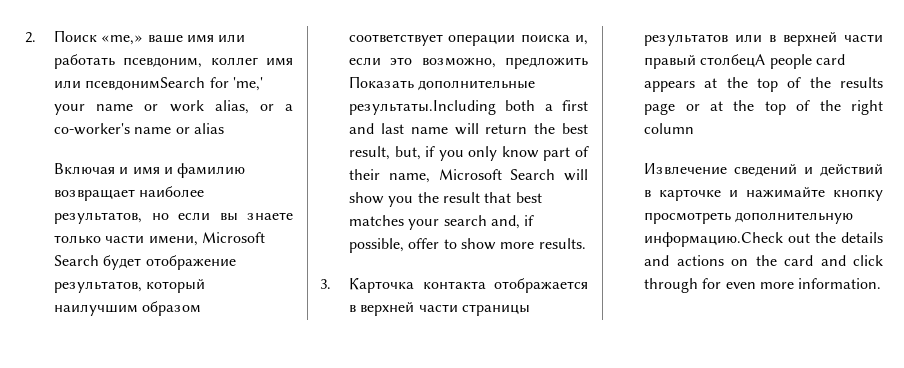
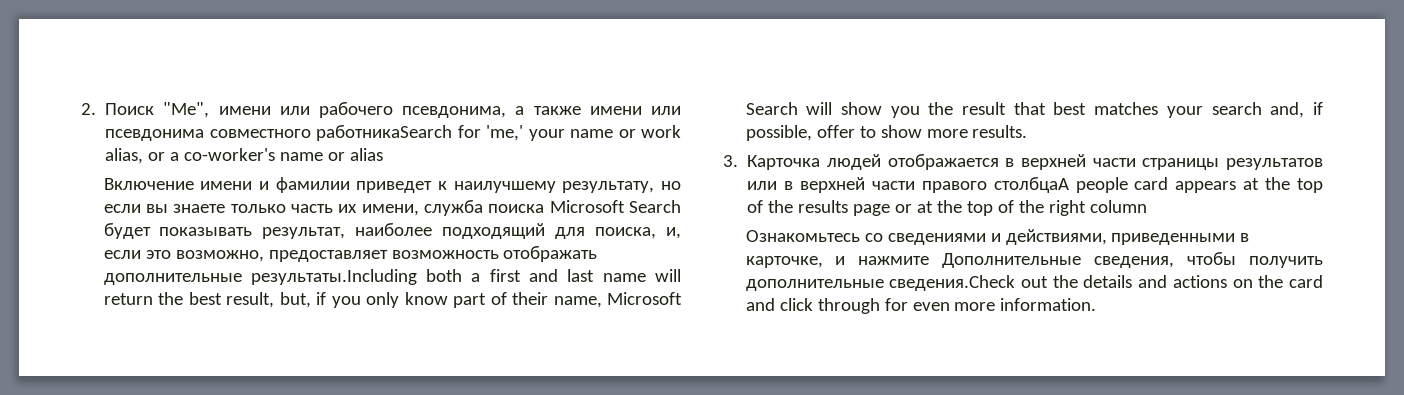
- 2. Поиск «me,» ваше имя или работать псевдоним, коллег имя или псевдонимSearch for 'me,' your name or work alias, or a co-worker's name or alias
+ 2. Поиск "Me", имени или рабочего псевдонима, а также имени или псевдонима совместного работникаSearch for 'me,' your name or work alias, or a co-worker's name or alias
- Включая и имя и фамилию возвращает наиболее результатов, но если вы знаете только части имени, Microsoft Search будет отображение результатов, который наилучшим образом соответствует операции поиска и, если это возможно, предложить Показать дополнительные результаты.Including both a first and last name will return the best result, but, if you only know part of their name, Microsoft Search will show you the result that best matches your search and, if possible, offer to show more results.
+ Включение имени и фамилии приведет к наилучшему результату, но если вы знаете только часть их имени, служба поиска Microsoft Search будет показывать результат, наиболее подходящий для поиска, и, если это возможно, предоставляет возможность отображать дополнительные результаты.Including both a first and last name will return the best result, but, if you only know part of their name, Microsoft Search will show you the result that best matches your search and, if possible, offer to show more results.
- 3. Карточка контакта отображается в верхней части страницы результатов или в верхней части правый столбецA people card appears at the top of the results page or at the top of the right column
+ 3. Карточка людей отображается в верхней части страницы результатов или в верхней части правого столбцаA people card appears at the top of the results page or at the top of the right column
- Извлечение сведений и действий в карточке и нажимайте кнопку просмотреть дополнительную информацию.Check out the details and actions on the card and click through for even more information.
+ Ознакомьтесь со сведениями и действиями, приведенными в карточке, и нажмите Дополнительные сведения, чтобы получить дополнительные сведения.Check out the details and actions on the card and click through for even more information.

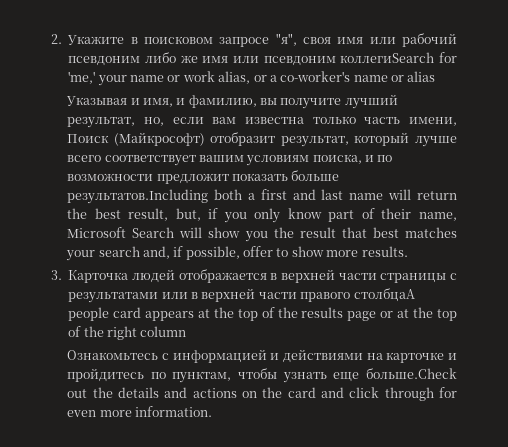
- 2. Поиск "Me", имени или рабочего псевдонима, а также имени или псевдонима совместного работникаSearch for 'me,' your name or work alias, or a co-worker's name or alias
+ 2. Укажите в поисковом запросе "я", своя имя или рабочий псевдоним либо же имя или псевдоним коллегиSearch for 'me,' your name or work alias, or a co-worker's name or alias
- Включение имени и фамилии приведет к наилучшему результату, но если вы знаете только часть их имени, служба поиска Microsoft Search будет показывать результат, наиболее подходящий для поиска, и, если это возможно, предоставляет возможность отображать дополнительные результаты.Including both a first and last name will return the best result, but, if you only know part of their name, Microsoft Search will show you the result that best matches your search and, if possible, offer to show more results.
+ Указывая и имя, и фамилию, вы получите лучший результат, но, если вам известна только часть имени, Поиск (Майкрософт) отобразит результат, который лучше всего соответствует вашим условиям поиска, и по возможности предложит показать больше результатов.Including both a first and last name will return the best result, but, if you only know part of their name, Microsoft Search will show you the result that best matches your search and, if possible, offer to show more results.
- 3. Карточка людей отображается в верхней части страницы результатов или в верхней части правого столбцаA people card appears at the top of the results page or at the top of the right column
+ 3. Карточка людей отображается в верхней части страницы с результатами или в верхней части правого столбцаA people card appears at the top of the results page or at the top of the right column
- Ознакомьтесь со сведениями и действиями, приведенными в карточке, и нажмите Дополнительные сведения, чтобы получить дополнительные сведения.Check out the details and actions on the card and click through for even more information.
+ Ознакомьтесь с информацией и действиями на карточке и пройдитесь по пунктам, чтобы узнать еще больше.Check out the details and actions on the card and click through for even more information.

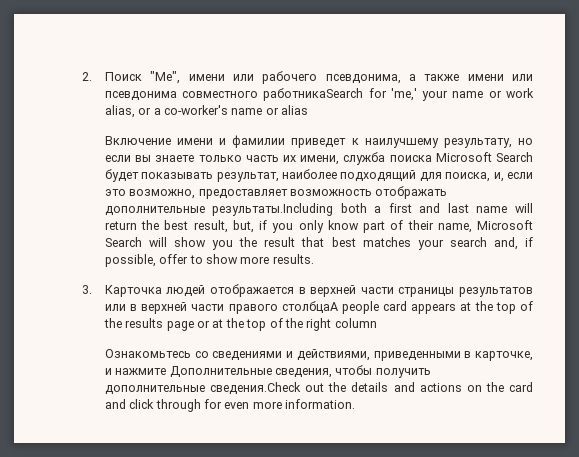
- 2. Укажите в поисковом запросе "я", своя имя или рабочий псевдоним либо же имя или псевдоним коллегиSearch for 'me,' your name or work alias, or a co-worker's name or alias
+ 2. Поиск "Me", имени или рабочего псевдонима, а также имени или псевдонима совместного работникаSearch for 'me,' your name or work alias, or a co-worker's name or alias
- Указывая и имя, и фамилию, вы получите лучший результат, но, если вам известна только часть имени, Поиск (Майкрософт) отобразит результат, который лучше всего соответствует вашим условиям поиска, и по возможности предложит показать больше результатов.Including both a first and last name will return the best result, but, if you only know part of their name, Microsoft Search will show you the result that best matches your search and, if possible, offer to show more results.
+ Включение имени и фамилии приведет к наилучшему результату, но если вы знаете только часть их имени, служба поиска Microsoft Search будет показывать результат, наиболее подходящий для поиска, и, если это возможно, предоставляет возможность отображать дополнительные результаты.Including both a first and last name will return the best result, but, if you only know part of their name, Microsoft Search will show you the result that best matches your search and, if possible, offer to show more results.
- 3. Карточка людей отображается в верхней части страницы с результатами или в верхней части правого столбцаA people card appears at the top of the results page or at the top of the right column
+ 3. Карточка людей отображается в верхней части страницы результатов или в верхней части правого столбцаA people card appears at the top of the results page or at the top of the right column
- Ознакомьтесь с информацией и действиями на карточке и пройдитесь по пунктам, чтобы узнать еще больше.Check out the details and actions on the card and click through for even more information.
+ Ознакомьтесь со сведениями и действиями, приведенными в карточке, и нажмите Дополнительные сведения, чтобы получить дополнительные сведения.Check out the details and actions on the card and click through for even more information.

